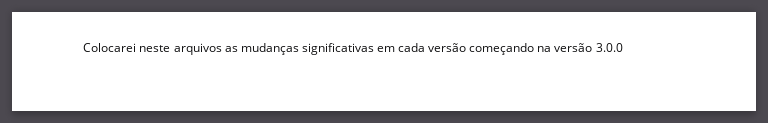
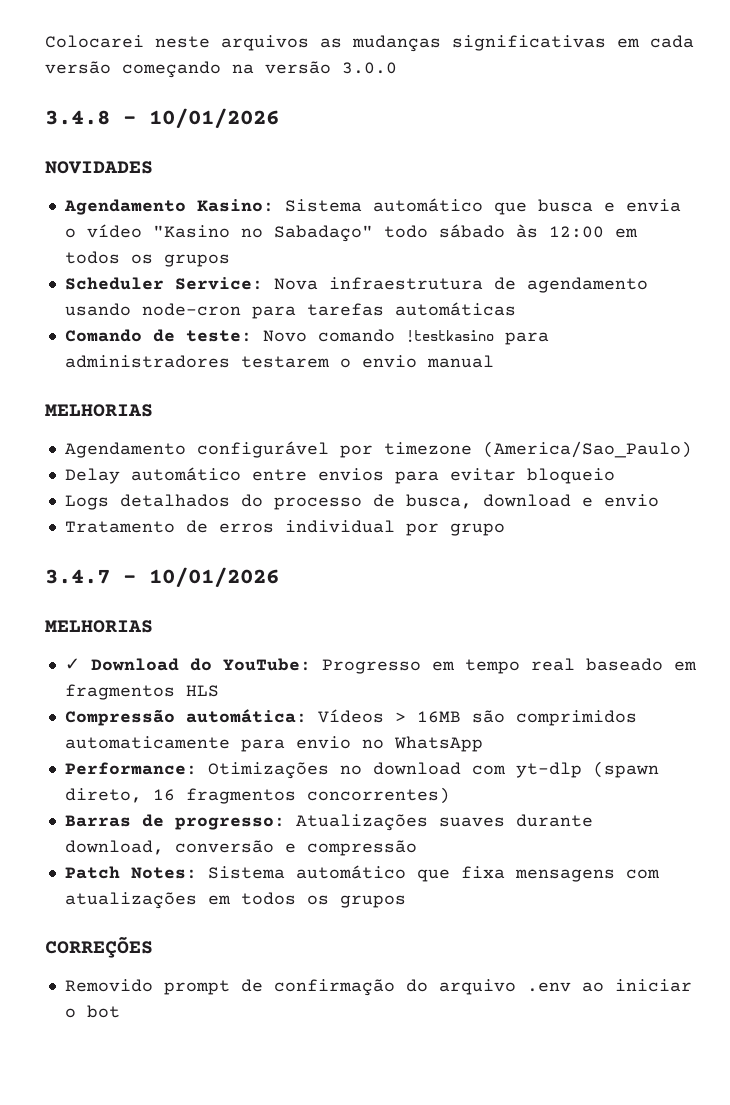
+ 3.4.8 - 10/01/2026
+ NOVIDADES
+ Agendamento Kasino: Sistema automático que busca e envia o vídeo "Kasino no Sabadaço" todo sábado às 12:00 em todos os grupos
+ Scheduler Service: Nova infraestrutura de agendamento usando node-cron para tarefas automáticas
+ Comando de teste: Novo comando !testkasino para administradores testarem o envio manual
+ MELHORIAS
+ Agendamento configurável por timezone (America/Sao_Paulo)
+ Delay automático entre envios para evitar bloqueio
+ Logs detalhados do processo de busca, download e envio
+ Tratamento de erros individual por grupo
+ 3.4.7 - 10/01/2026
+ MELHORIAS
+ ✓ Download do YouTube: Progresso em tempo real baseado em fragmentos HLS
+ Compressão automática: Vídeos > 16MB são comprimidos automaticamente para envio no WhatsApp
+ Performance: Otimizações no download com yt-dlp (spawn direto, 16 fragmentos concorrentes)
+ Barras de progresso: Atualizações suaves durante download, conversão e compressão
+ Patch Notes: Sistema automático que fixa mensagens com atualizações em todos os grupos
+ CORREÇÕES
+ Removido prompt de confirmação do arquivo .env ao iniciar o bot

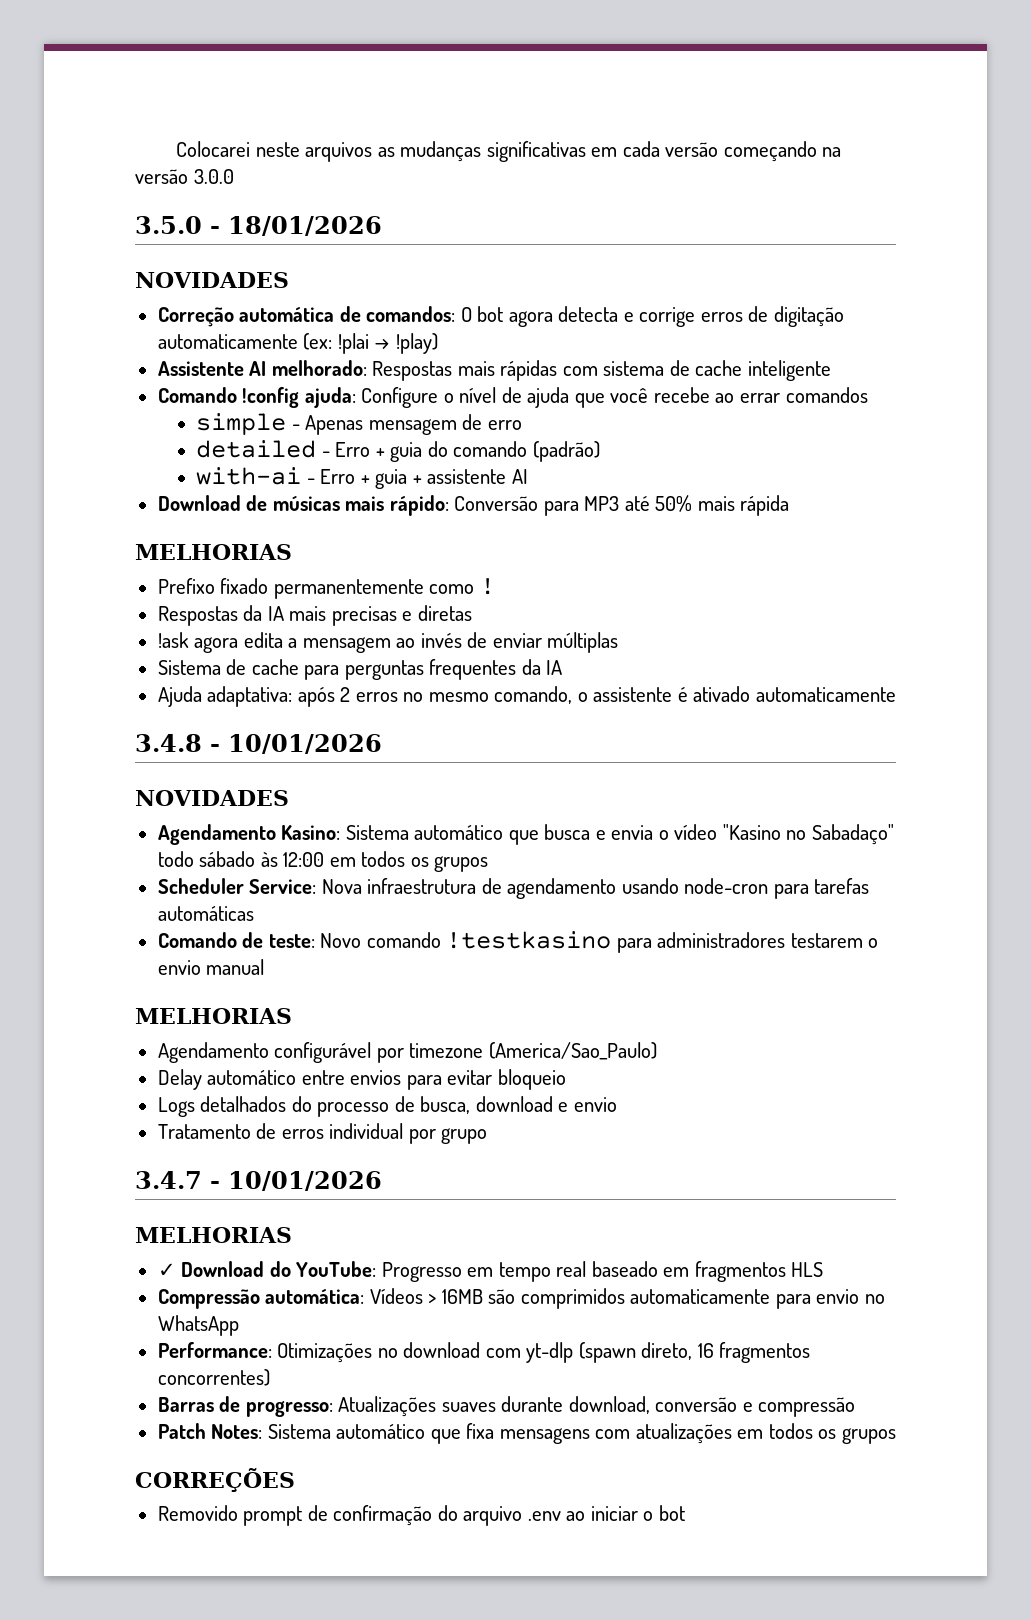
+ 3.5.0 - 18/01/2026
+ NOVIDADES
+ Correção automática de comandos: O bot agora detecta e corrige erros de digitação automaticamente (ex: !plai → !play)
+ Assistente AI melhorado: Respostas mais rápidas com sistema de cache inteligente
+ Comando !config ajuda: Configure o nível de ajuda que você recebe ao errar comandos
+ simple - Apenas mensagem de erro
+ detailed - Erro + guia do comando (padrão)
+ with-ai - Erro + guia + assistente AI
+ Download de músicas mais rápido: Conversão para MP3 até 50% mais rápida
+ MELHORIAS
+ Prefixo fixado permanentemente como !
+ Respostas da IA mais precisas e diretas
+ !ask agora edita a mensagem ao invés de enviar múltiplas
+ Sistema de cache para perguntas frequentes da IA
+ Ajuda adaptativa: após 2 erros no mesmo comando, o assistente é ativado automaticamente

